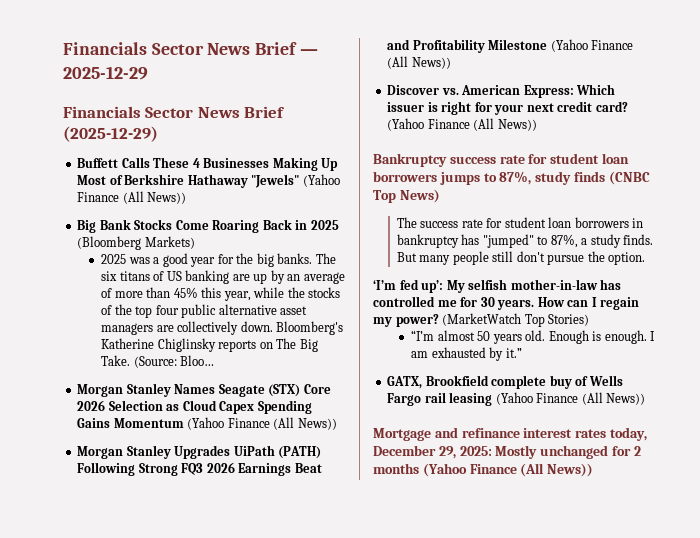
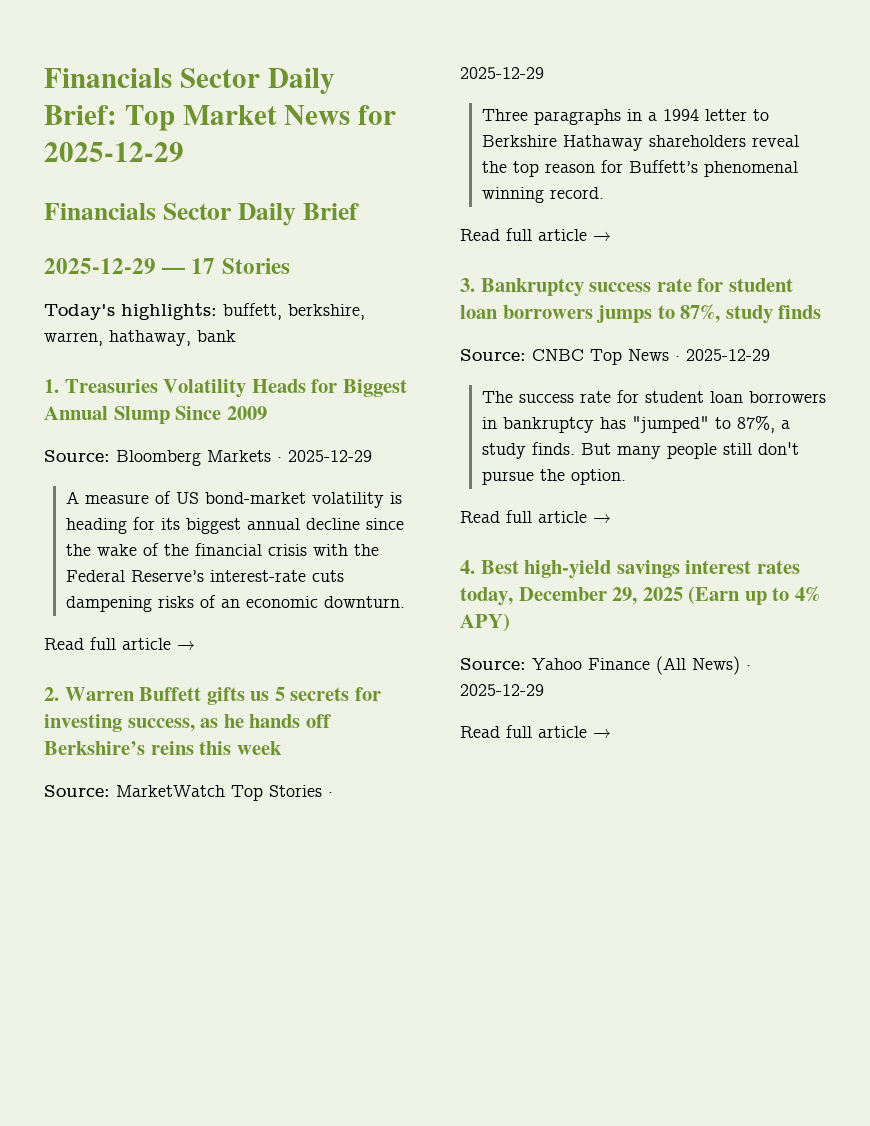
- Financials Sector News Brief — 2025-12-29
+ Financials Sector Daily Brief: Top Market News for 2025-12-29
- Financials Sector News Brief (2025-12-29)
- Buffett Calls These 4 Businesses Making Up Most of Berkshire Hathaway "Jewels" (Yahoo Finance (All News))
- Big Bank Stocks Come Roaring Back in 2025 (Bloomberg Markets)
- 2025 was a good year for the big banks. The six titans of US banking are up by an average of more than 45% this year, while the stocks of the top four public alternative asset managers are collectively down. Bloomberg's Katherine Chiglinsky reports on The Big Take. (Source: Bloo…
- Morgan Stanley Names Seagate (STX) Core 2026 Selection as Cloud Capex Spending Gains Momentum (Yahoo Finance (All News))
- Morgan Stanley Upgrades UiPath (PATH) Following Strong FQ3 2026 Earnings Beat and Profitability Milestone (Yahoo Finance (All News))
- Discover vs. American Express: Which issuer is right for your next credit card? (Yahoo Finance (All News))
- Bankruptcy success rate for student loan borrowers jumps to 87%, study finds (CNBC Top News)
+ Financials Sector Daily Brief
+ 2025-12-29 — 17 Stories
+ Today's highlights: buffett, berkshire, warren, hathaway, bank
+ 1. Treasuries Volatility Heads for Biggest Annual Slump Since 2009
+ Source: Bloomberg Markets · 2025-12-29
+ A measure of US bond-market volatility is heading for its biggest annual decline since the wake of the financial crisis with the Federal Reserve’s interest-rate cuts dampening risks of an economic downturn.
+ Read full article →
+ 2. Warren Buffett gifts us 5 secrets for investing success, as he hands off Berkshire’s reins this week
+ Source: MarketWatch Top Stories · 2025-12-29
+ Three paragraphs in a 1994 letter to Berkshire Hathaway shareholders reveal the top reason for Buffett’s phenomenal winning record.
+ Read full article →
+ 3. Bankruptcy success rate for student loan borrowers jumps to 87%, study finds
+ Source: CNBC Top News · 2025-12-29
  But many people still don't pursue the option.
- ‘I’m fed up’: My selfish mother-in-law has controlled me for 30 years. How can I regain my power? (MarketWatch Top Stories)
- “I’m almost 50 years old. Enough is enough. I am exhausted by it.”
- GATX, Brookfield complete buy of Wells Fargo rail leasing (Yahoo Finance (All News))
- Mortgage and refinance interest rates today, December 29, 2025: Mostly unchanged for 2 months (Yahoo Finance (All News))
+ Read full article →
+ 4. Best high-yield savings interest rates today, December 29, 2025 (Earn up to 4% APY)
+ Source: Yahoo Finance (All News) · 2025-12-29
+ Read full article →

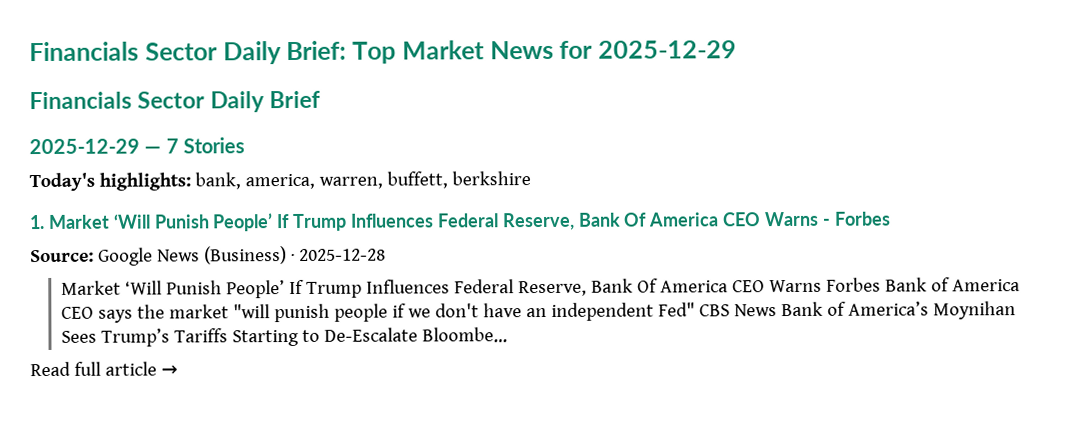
- 2025-12-29 — 17 Stories
+ 2025-12-29 — 7 Stories
- Today's highlights: buffett, berkshire, warren, hathaway, bank
- 1. Treasuries Volatility Heads for Biggest Annual Slump Since 2009
- Source: Bloomberg Markets · 2025-12-29
- A measure of US bond-market volatility is heading for its biggest annual decline since the wake of the financial crisis with the Federal Reserve’s interest-rate cuts dampening risks of an economic downturn.
- Read full article →
- 2. Warren Buffett gifts us 5 secrets for investing success, as he hands off Berkshire’s reins this week
- Source: MarketWatch Top Stories · 2025-12-29
- Three paragraphs in a 1994 letter to Berkshire Hathaway shareholders reveal the top reason for Buffett’s phenomenal winning record.
- Read full article →
- 3. Bankruptcy success rate for student loan borrowers jumps to 87%, study finds
- Source: CNBC Top News · 2025-12-29
- The success rate for student loan borrowers in bankruptcy has "jumped" to 87%, a study finds. But many people still don't pursue the option.
- Read full article →
- 4. Best high-yield savings interest rates today, December 29, 2025 (Earn up to 4% APY)
- Source: Yahoo Finance (All News) · 2025-12-29
+ Today's highlights: bank, america, warren, buffett, berkshire
+ 1. Market ‘Will Punish People’ If Trump Influences Federal Reserve, Bank Of America CEO Warns - Forbes
+ Source: Google News (Business) · 2025-12-28
+ Market ‘Will Punish People’ If Trump Influences Federal Reserve, Bank Of America CEO Warns Forbes Bank of America CEO says the market "will punish people if we don't have an independent Fed" CBS News Bank of America’s Moynihan Sees Trump’s Tariffs Starting to De-Escalate Bloombe…

